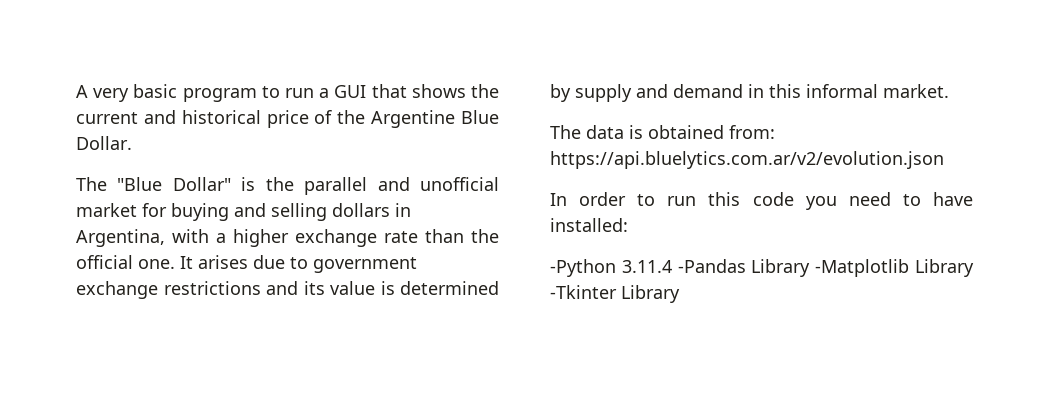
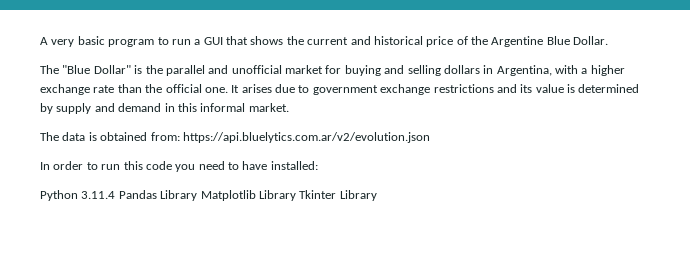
- -Python 3.11.4 -Pandas Library -Matplotlib Library -Tkinter Library
+ Python 3.11.4 Pandas Library Matplotlib Library Tkinter Library

